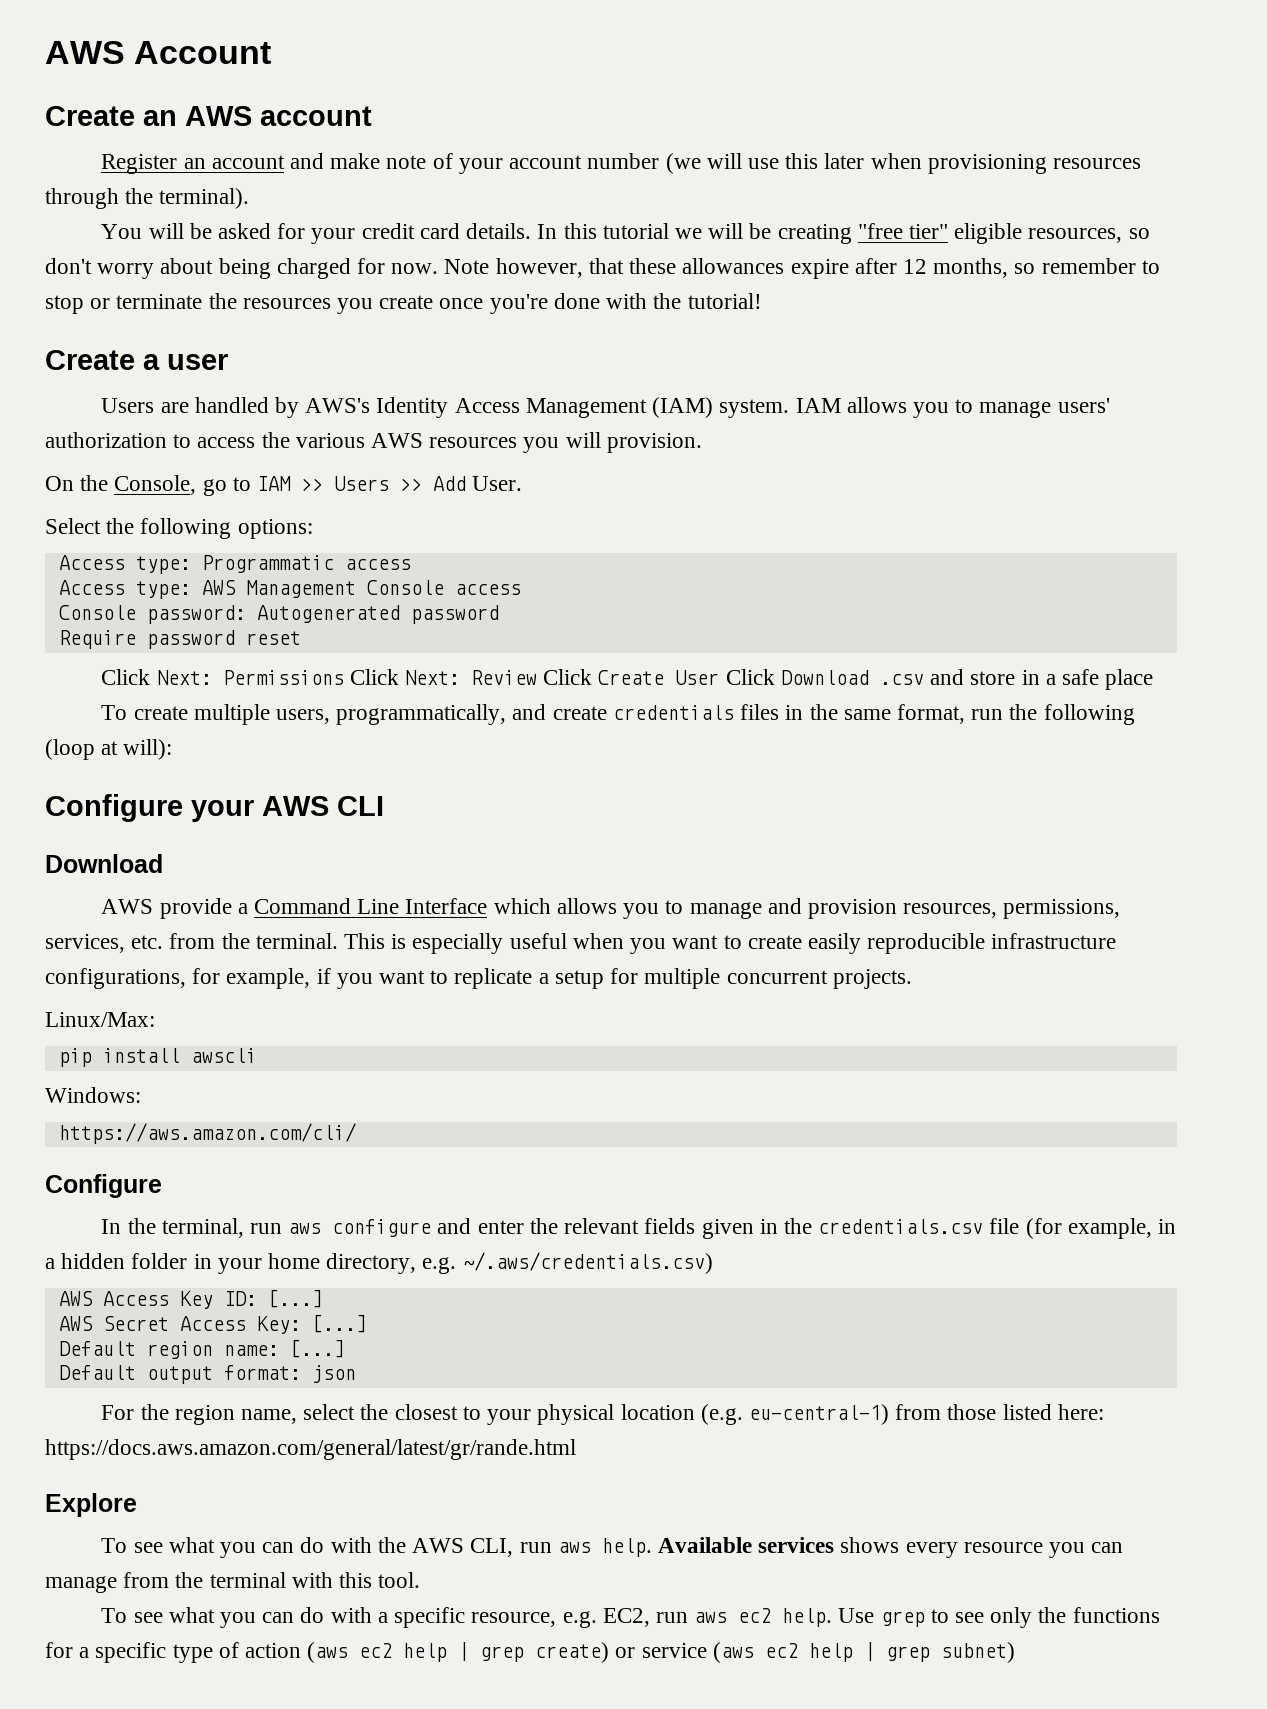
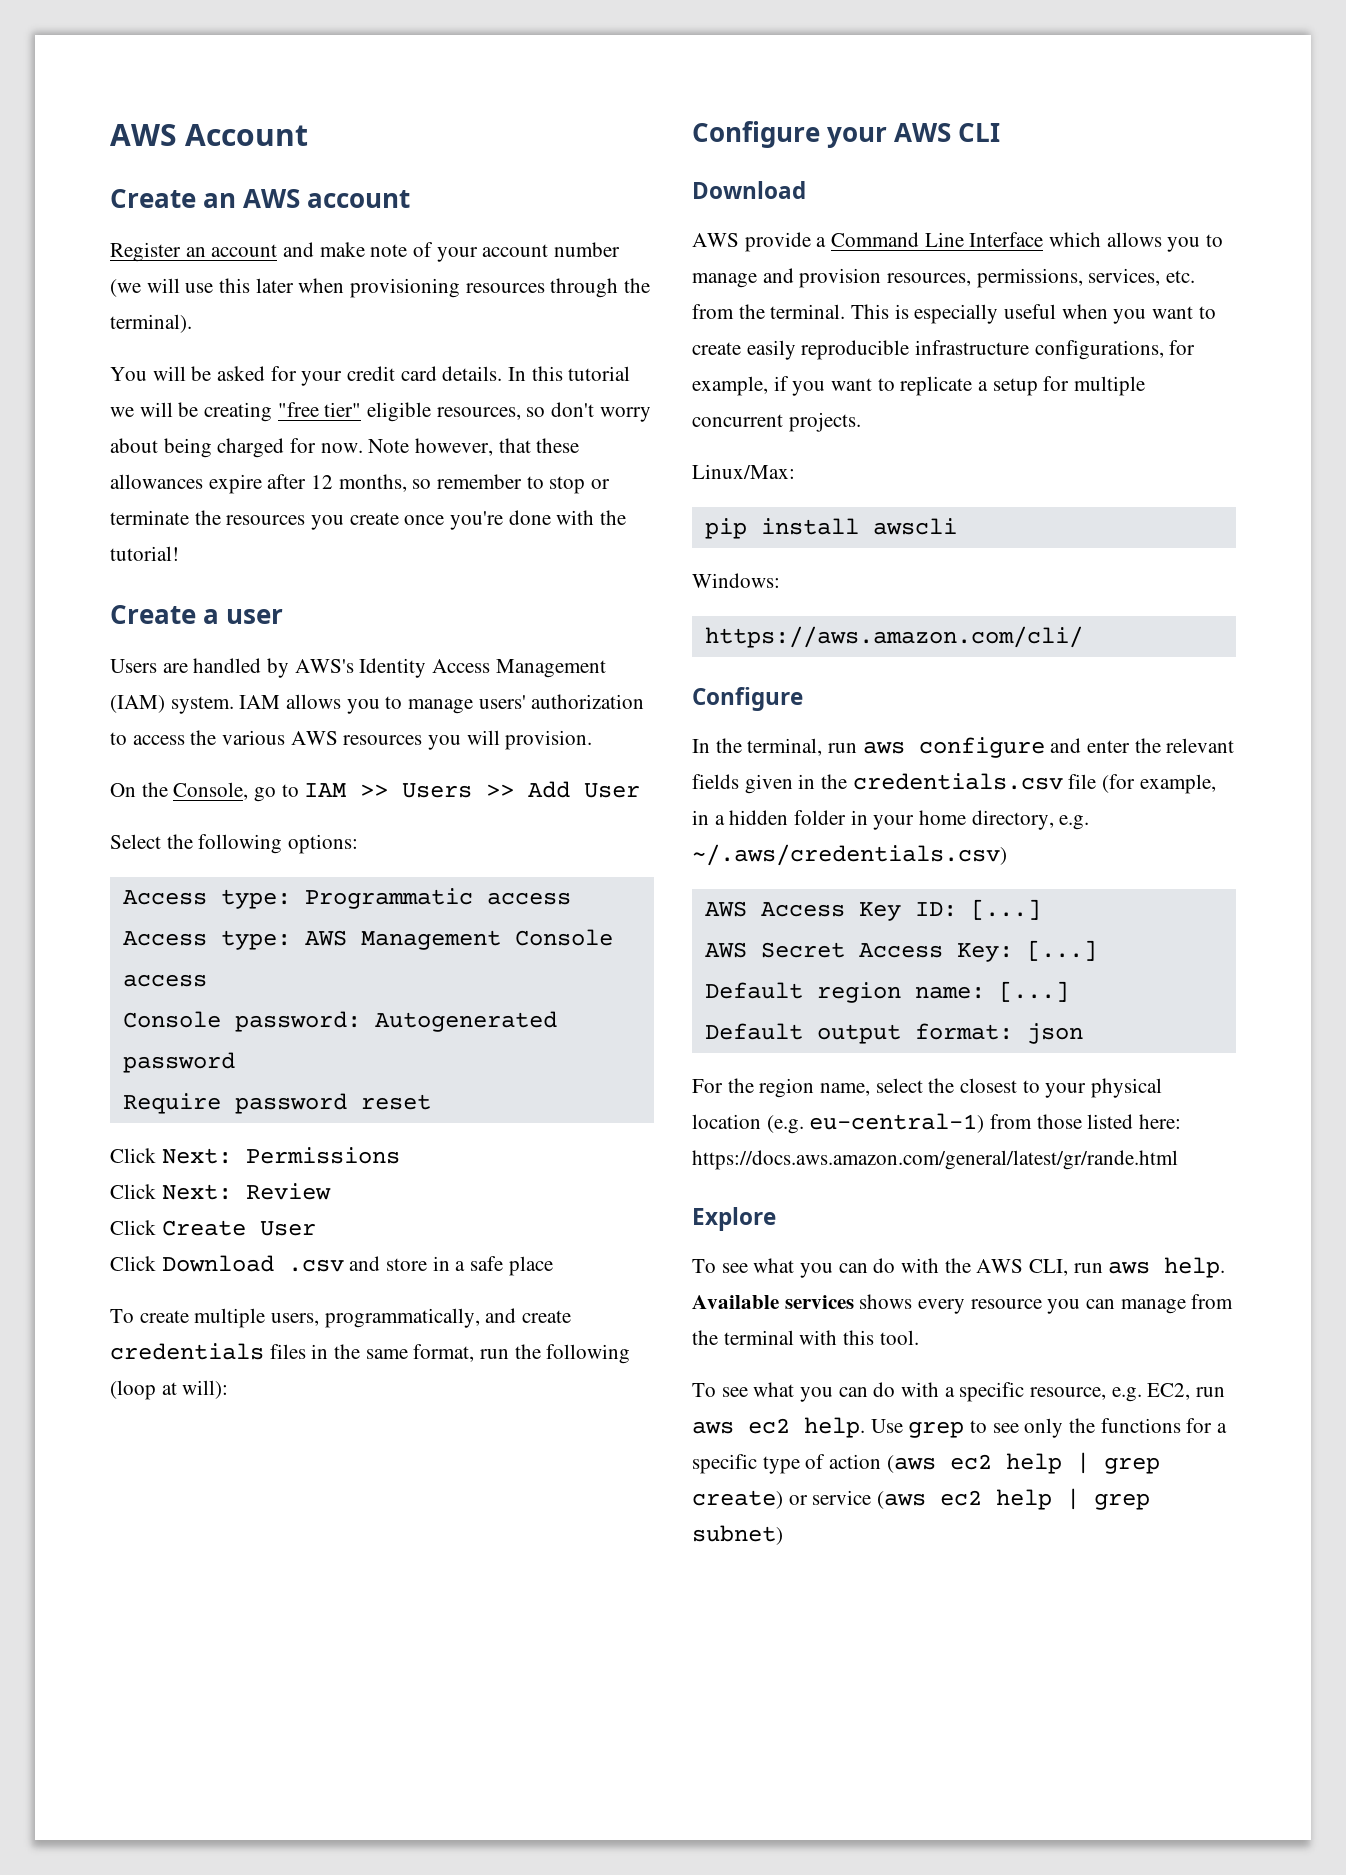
- On the Console, go to IAM >> Users >> Add User.
+ On the Console, go to IAM >> Users >> Add User
- Click Next: Permissions Click Next: Review Click Create User Click Download .csv and store in a safe place
+ Click Next: Permissions
+ Click Next: Review
+ Click Create User
+ Click Download .csv and store in a safe place

